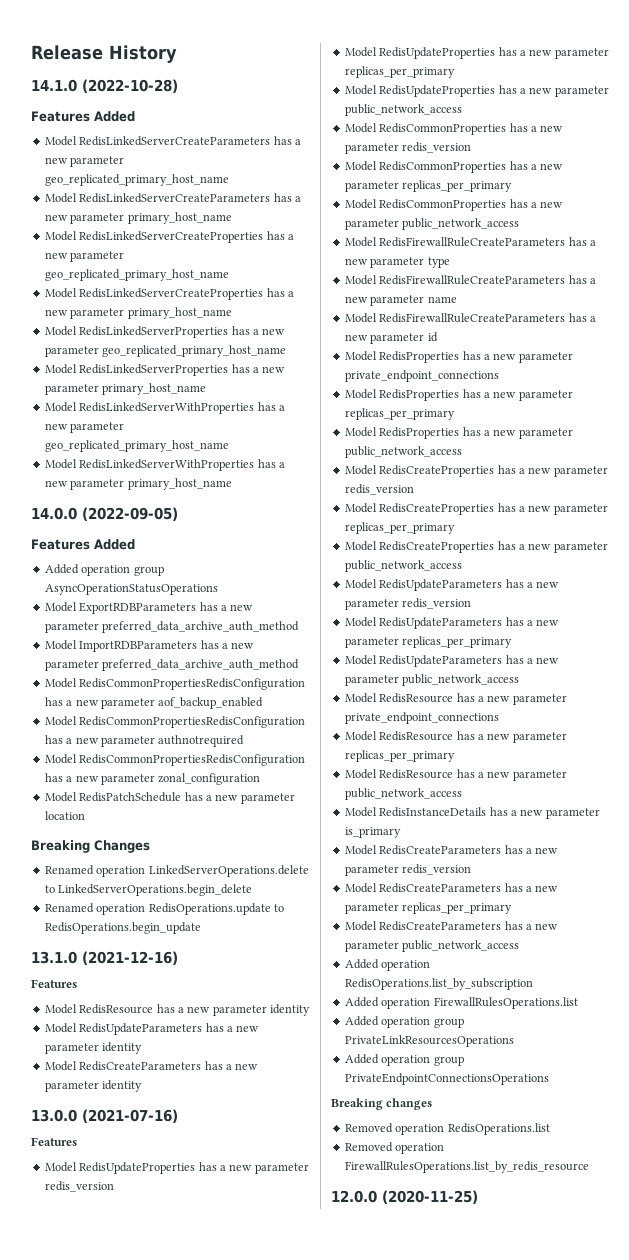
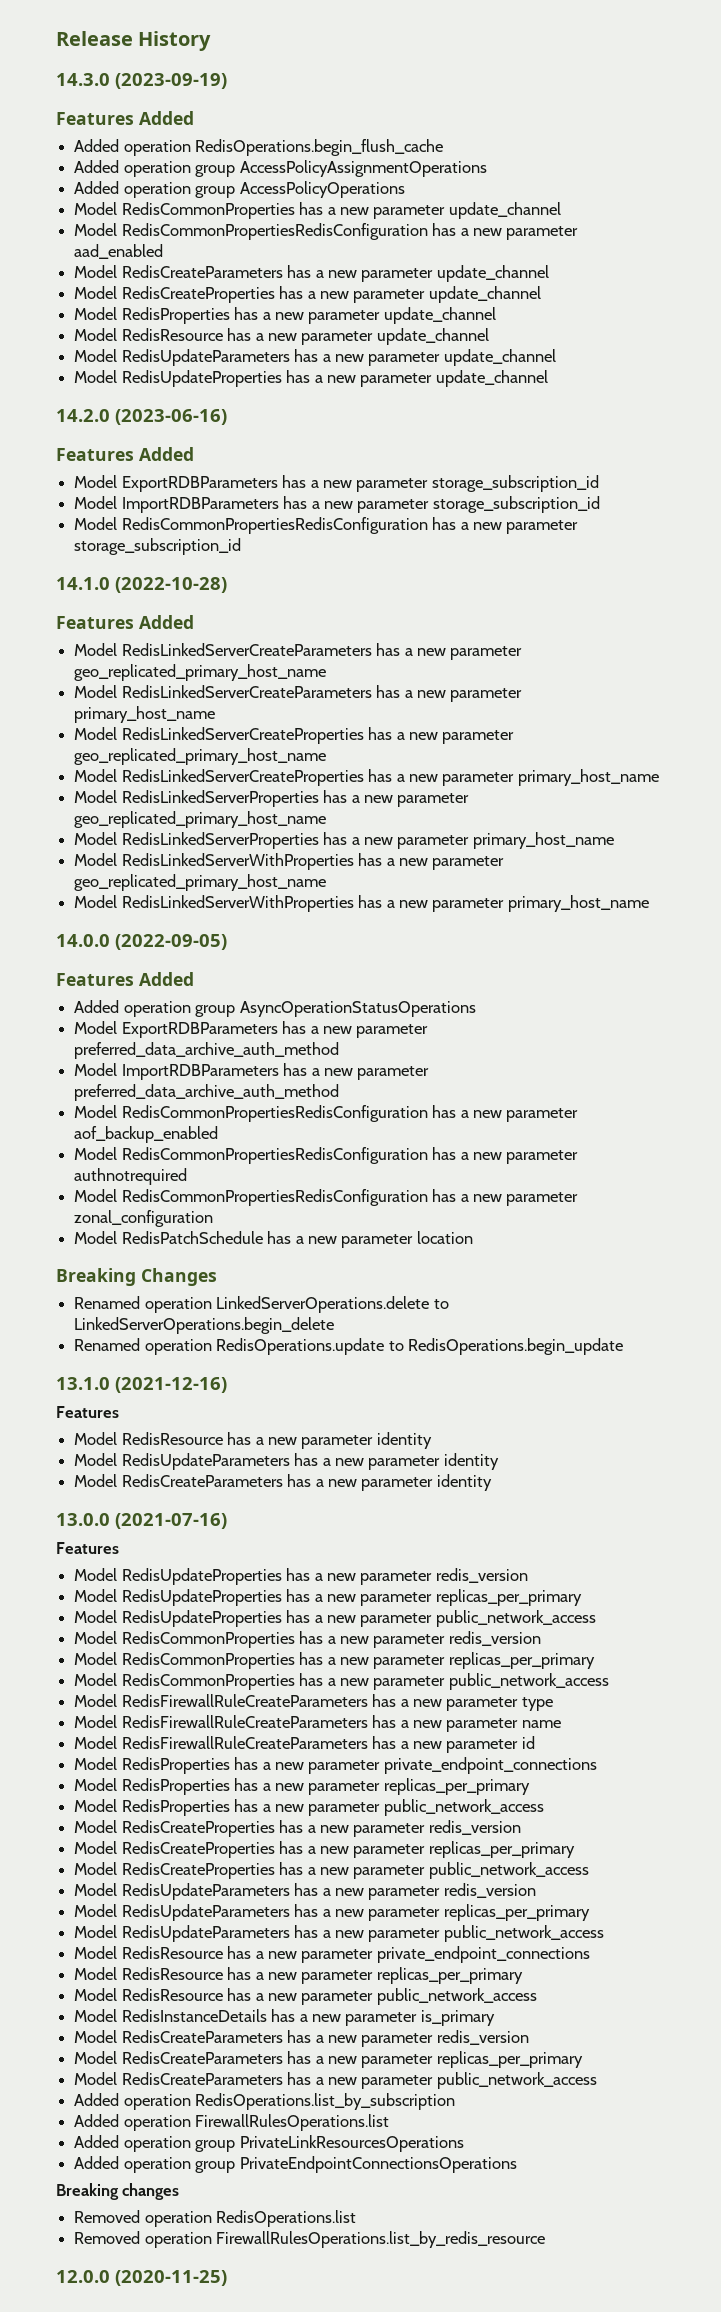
+ 14.3.0 (2023-09-19)
+ Features Added
+ Added operation RedisOperations.begin_flush_cache
+ Added operation group AccessPolicyAssignmentOperations
+ Added operation group AccessPolicyOperations
+ Model RedisCommonProperties has a new parameter update_channel
+ Model RedisCommonPropertiesRedisConfiguration has a new parameter aad_enabled
+ Model RedisCreateParameters has a new parameter update_channel
+ Model RedisCreateProperties has a new parameter update_channel
+ Model RedisProperties has a new parameter update_channel
+ Model RedisResource has a new parameter update_channel
+ Model RedisUpdateParameters has a new parameter update_channel
+ Model RedisUpdateProperties has a new parameter update_channel
+ 14.2.0 (2023-06-16)
+ Features Added
+ Model ExportRDBParameters has a new parameter storage_subscription_id
+ Model ImportRDBParameters has a new parameter storage_subscription_id
+ Model RedisCommonPropertiesRedisConfiguration has a new parameter storage_subscription_id

